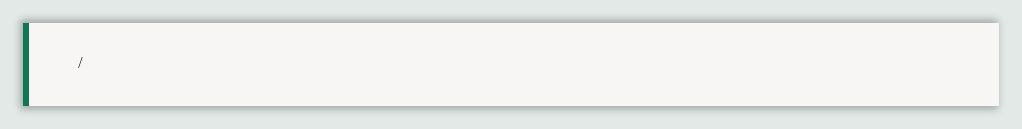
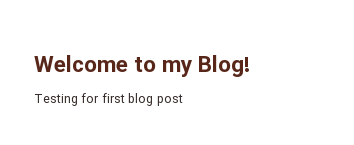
- /
+ Welcome to my Blog!
+ Testing for first blog post

